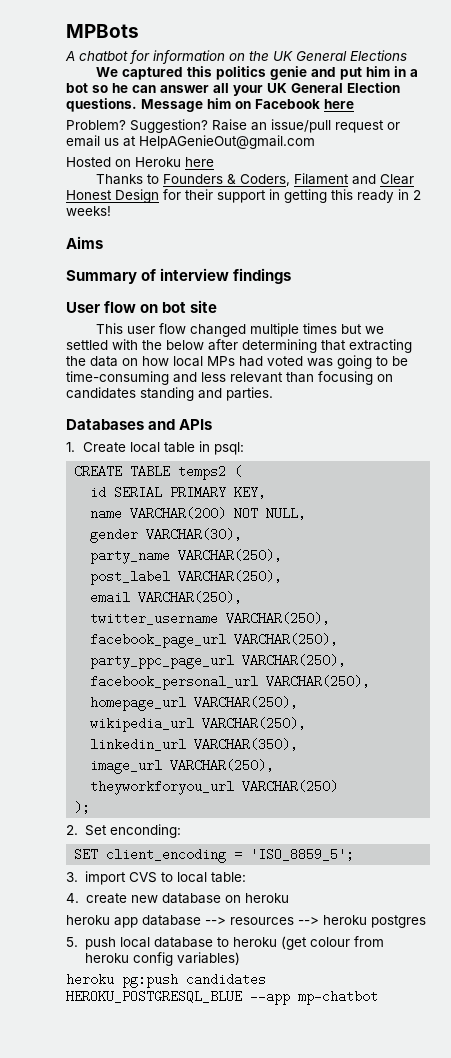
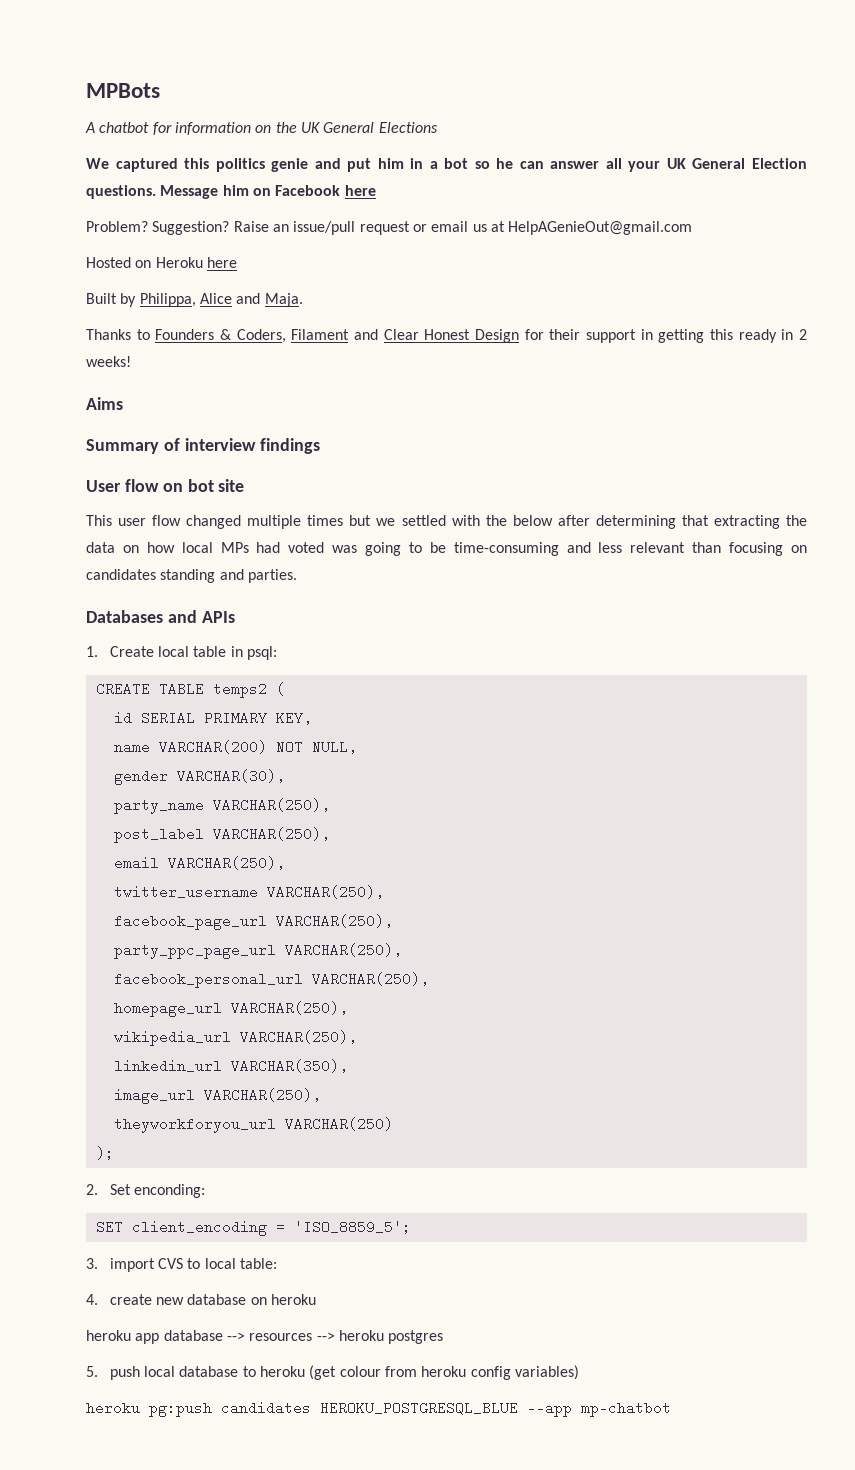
+ Built by Philippa, Alice and Maja.

